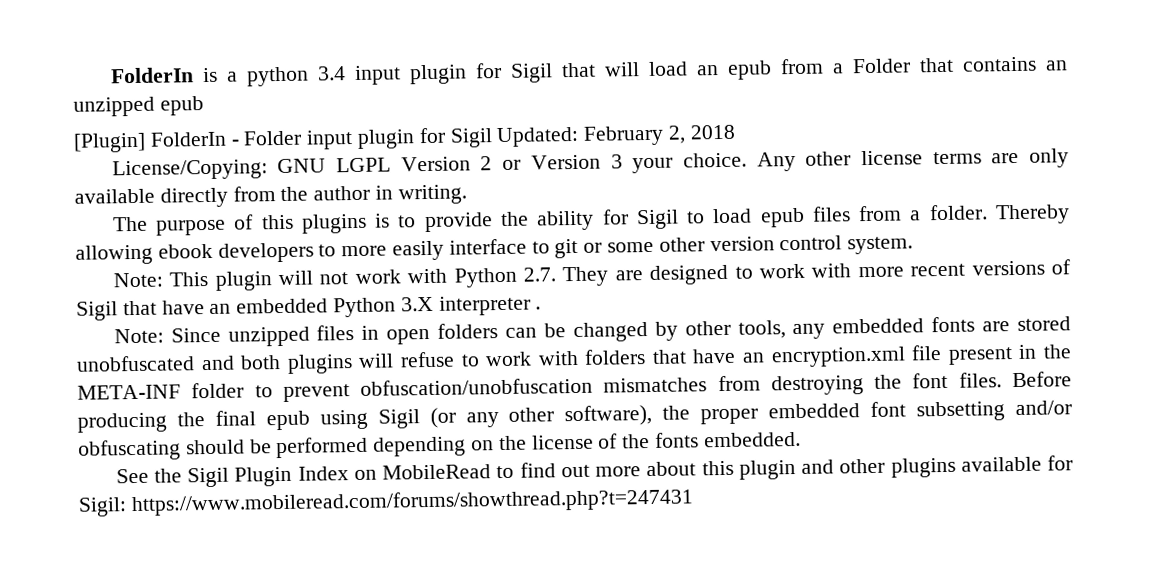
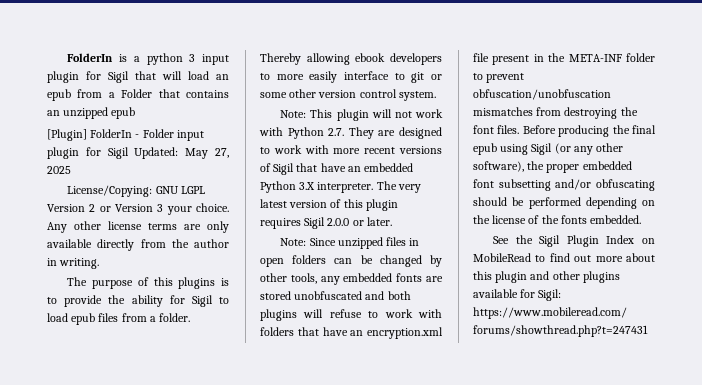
- FolderIn is a python 3.4 input plugin for Sigil that will load an epub from a Folder that contains an unzipped epub
+ FolderIn is a python 3 input plugin for Sigil that will load an epub from a Folder that contains an unzipped epub
- [Plugin] FolderIn - Folder input plugin for Sigil Updated: February 2, 2018
+ [Plugin] FolderIn - Folder input plugin for Sigil Updated: May 27, 2025
- Note: This plugin will not work with Python 2.7. They are designed to work with more recent versions of Sigil that have an embedded Python 3.X interpreter .
+ Note: This plugin will not work with Python 2.7. They are designed to work with more recent versions of Sigil that have an embedded Python 3.X interpreter. The very latest version of this plugin requires Sigil 2.0.0 or later.

